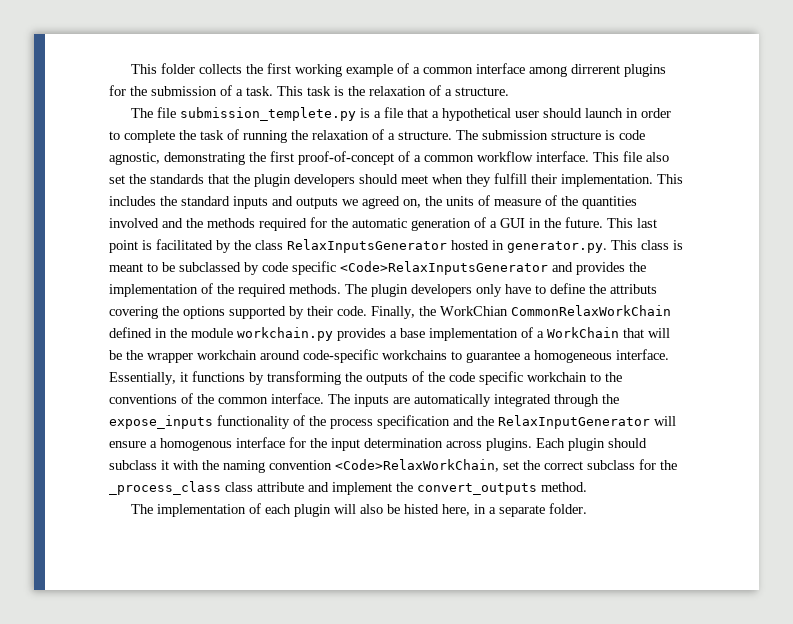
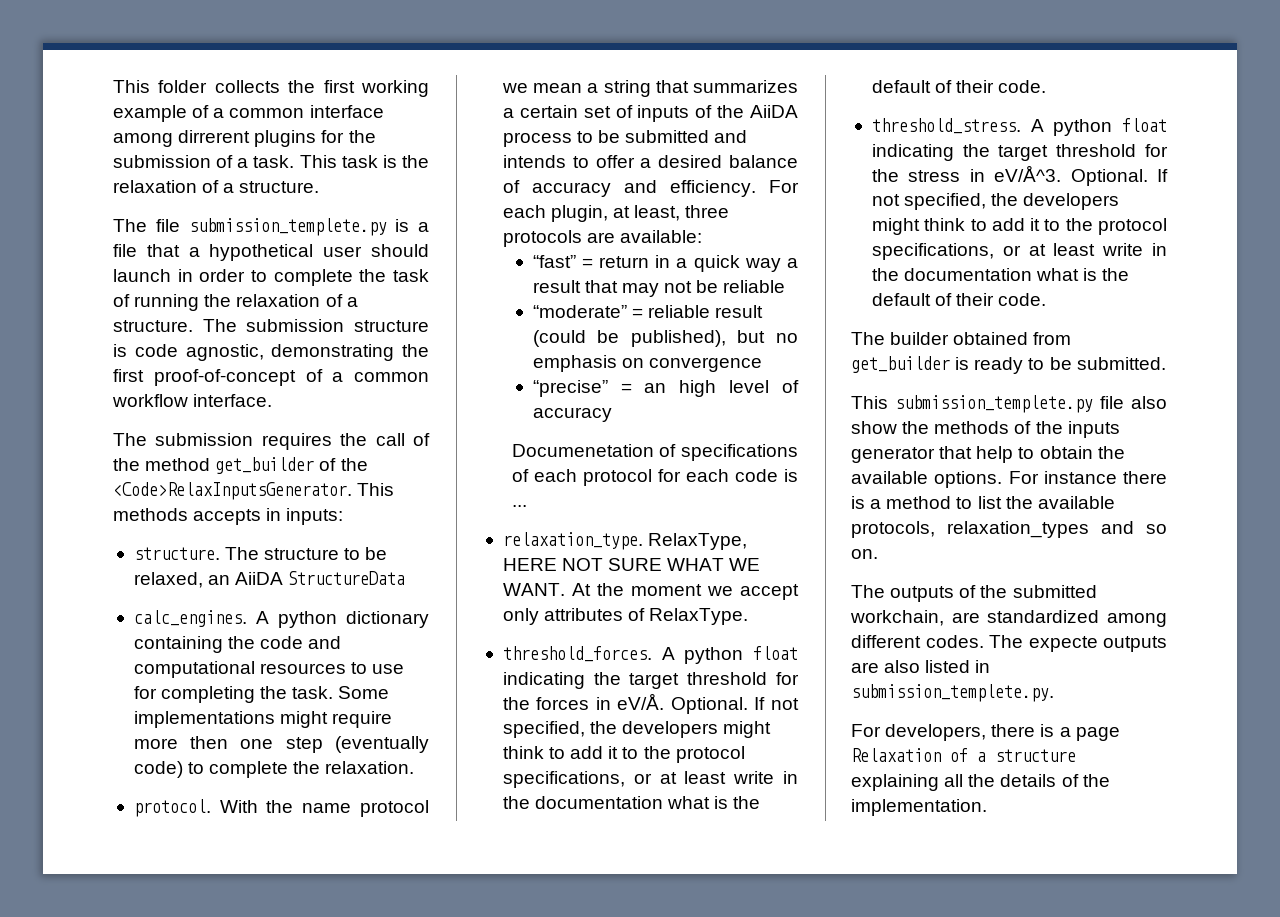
- The submission structure is code agnostic, demonstrating the first proof-of-concept of a common workflow interface. This file also set the standards that the plugin developers should meet when they fulfill their implementation. This includes the standard inputs and outputs we agreed on, the units of measure of the quantities involved and the methods required for the automatic generation of a GUI in the future. This last point is facilitated by the class RelaxInputsGenerator hosted in generator.py. This class is meant to be subclassed by code specific <Code>RelaxInputsGenerator and provides the implementation of the required methods. The plugin developers only have to define the attributs covering the options supported by their code. Finally, the WorkChian CommonRelaxWorkChain defined in the module workchain.py provides a base implementation of a WorkChain that will be the wrapper workchain around code-specific workchains to guarantee a homogeneous interface. Essentially, it functions by transforming the outputs of the code specific workchain to the conventions of the common interface. The inputs are automatically integrated through the expose_inputs functionality of the process specification and the RelaxInputGenerator will ensure a homogenous interface for the input determination across plugins. Each plugin should subclass it with the naming convention <Code>RelaxWorkChain, set the correct subclass for the _process_class class attribute and implement the convert_outputs method.
- The implementation of each plugin will also be histed here, in a separate folder.
+ The submission structure is code agnostic, demonstrating the first proof-of-concept of a common workflow interface.
+ The submission requires the call of the method get_builder of the <Code>RelaxInputsGenerator. This methods accepts in inputs:
+ structure. The structure to be relaxed, an AiiDA StructureData
+ calc_engines. A python dictionary containing the code and computational resources to use for completing the task. Some implementations might require more then one step (eventually code) to complete the relaxation.
+ protocol. With the name protocol we mean a string that summarizes a certain set of inputs of the AiiDA process to be submitted and intends to offer a desired balance of accuracy and efficiency. For each plugin, at least, three protocols are available:
+ “fast” = return in a quick way a result that may not be reliable
+ “moderate” = reliable result (could be published), but no emphasis on convergence
+ “precise” = an high level of accuracy
+ Documenetation of specifications of each protocol for each code is ...
+ relaxation_type. RelaxType, HERE NOT SURE WHAT WE WANT. At the moment we accept only attributes of RelaxType.
+ threshold_forces. A python float indicating the target threshold for the forces in eV/Å. Optional. If not specified, the developers might think to add it to the protocol specifications, or at least write in the documentation what is the default of their code.
+ threshold_stress. A python float indicating the target threshold for the stress in eV/Å^3. Optional. If not specified, the developers might think to add it to the protocol specifications, or at least write in the documentation what is the default of their code.
+ The builder obtained from get_builder is ready to be submitted.
+ This submission_templete.py file also show the methods of the inputs generator that help to obtain the available options. For instance there is a method to list the available protocols, relaxation_types and so on.
+ The outputs of the submitted workchain, are standardized among different codes. The expecte outputs are also listed in submission_templete.py.
+ For developers, there is a page Relaxation of a structure explaining all the details of the implementation.

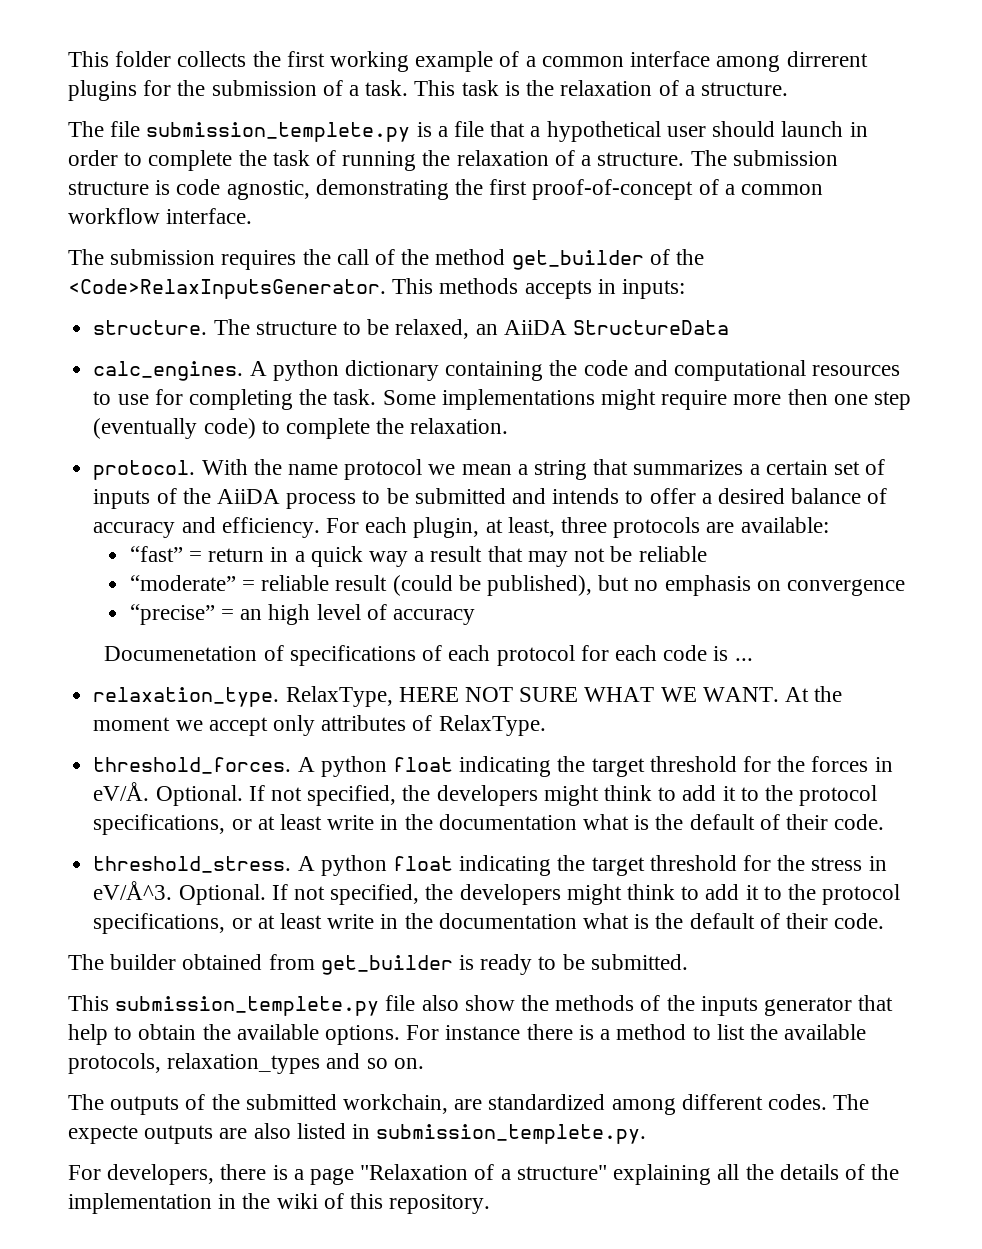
- For developers, there is a page Relaxation of a structure explaining all the details of the implementation.
+ For developers, there is a page "Relaxation of a structure" explaining all the details of the implementation in the wiki of this repository.

